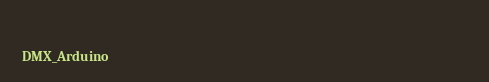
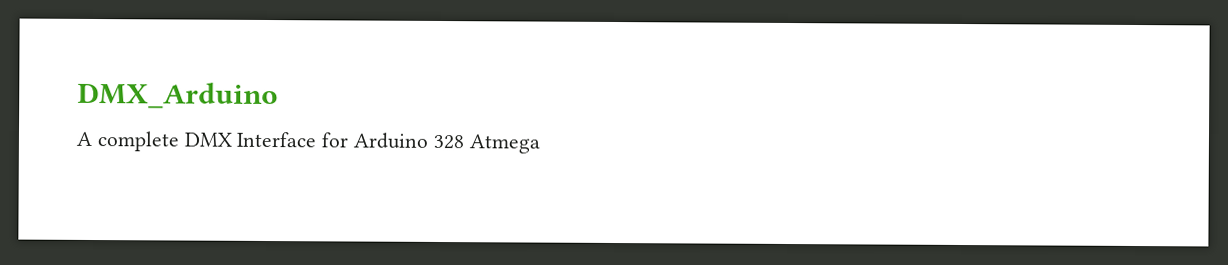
+ A complete DMX Interface for Arduino 328 Atmega

